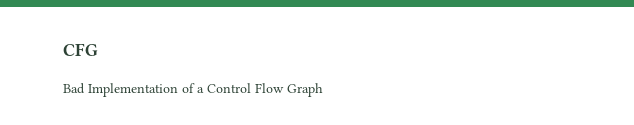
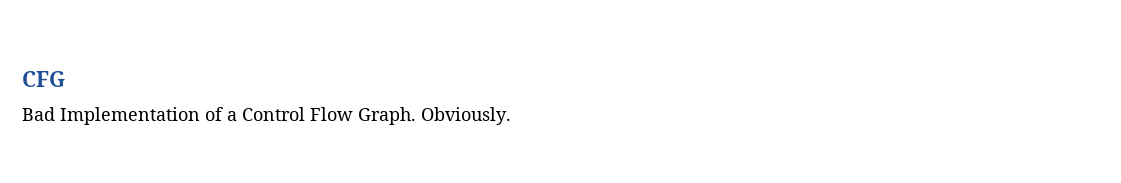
- Bad Implementation of a Control Flow Graph
+ Bad Implementation of a Control Flow Graph. Obviously.

